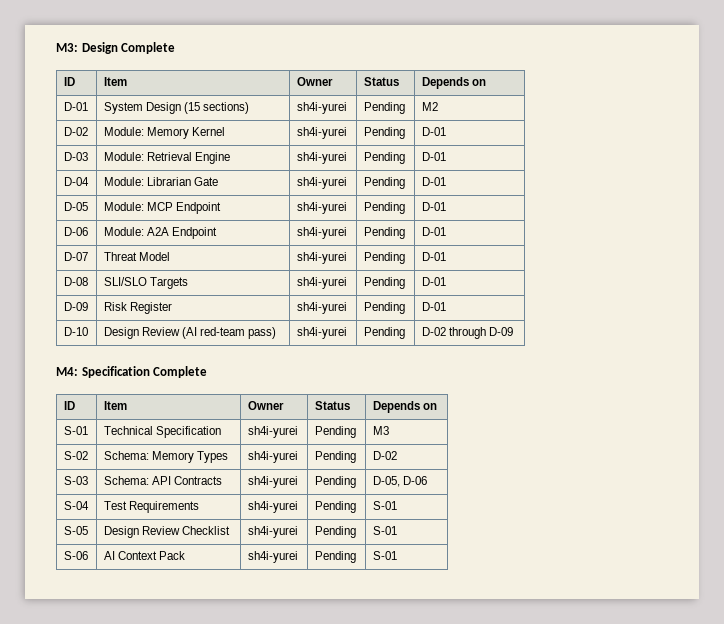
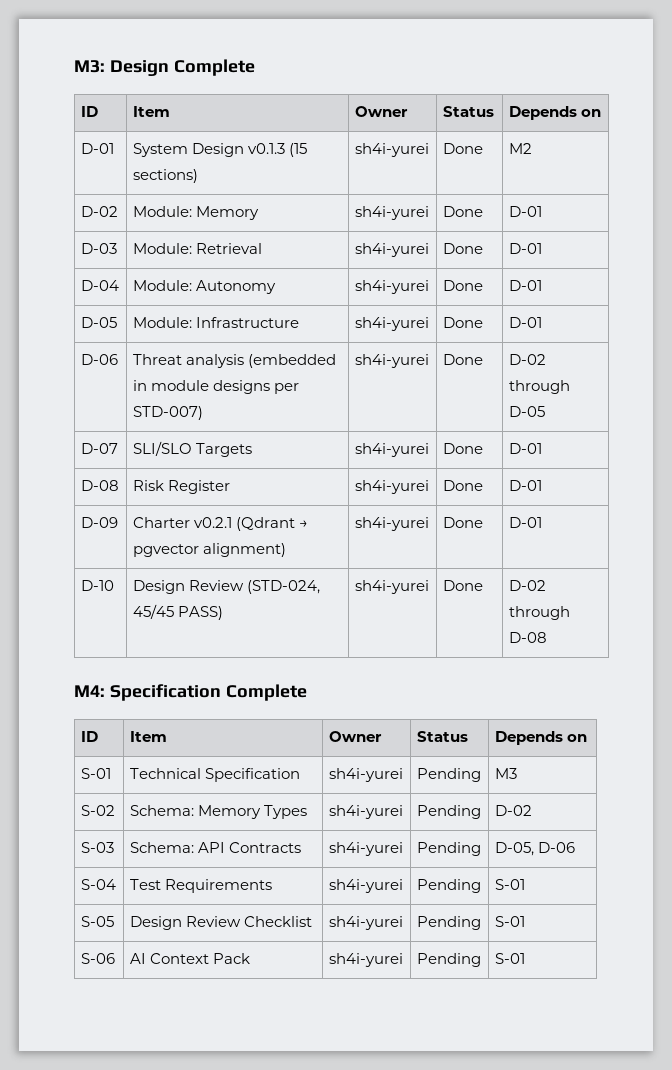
- D-01 | System Design (15 sections) | sh4i-yurei | Pending | M2
+ D-01 | System Design v0.1.3 (15 sections) | sh4i-yurei | Done | M2
- D-02 | Module: Memory Kernel | sh4i-yurei | Pending | D-01
+ D-02 | Module: Memory | sh4i-yurei | Done | D-01
- D-03 | Module: Retrieval Engine | sh4i-yurei | Pending | D-01
+ D-03 | Module: Retrieval | sh4i-yurei | Done | D-01
- D-04 | Module: Librarian Gate | sh4i-yurei | Pending | D-01
+ D-04 | Module: Autonomy | sh4i-yurei | Done | D-01
- D-05 | Module: MCP Endpoint | sh4i-yurei | Pending | D-01
+ D-05 | Module: Infrastructure | sh4i-yurei | Done | D-01
- D-06 | Module: A2A Endpoint | sh4i-yurei | Pending | D-01
- D-07 | Threat Model | sh4i-yurei | Pending | D-01
- D-08 | SLI/SLO Targets | sh4i-yurei | Pending | D-01
- D-09 | Risk Register | sh4i-yurei | Pending | D-01
+ D-06 | Threat analysis (embedded in module designs per STD-007) | sh4i-yurei | Done | D-02 through D-05
+ D-07 | SLI/SLO Targets | sh4i-yurei | Done | D-01
+ D-08 | Risk Register | sh4i-yurei | Done | D-01
+ D-09 | Charter v0.2.1 (Qdrant → pgvector alignment) | sh4i-yurei | Done | D-01
- D-10 | Design Review (AI red-team pass) | sh4i-yurei | Pending | D-02 through D-09
+ D-10 | Design Review (STD-024, 45/45 PASS) | sh4i-yurei | Done | D-02 through D-08

